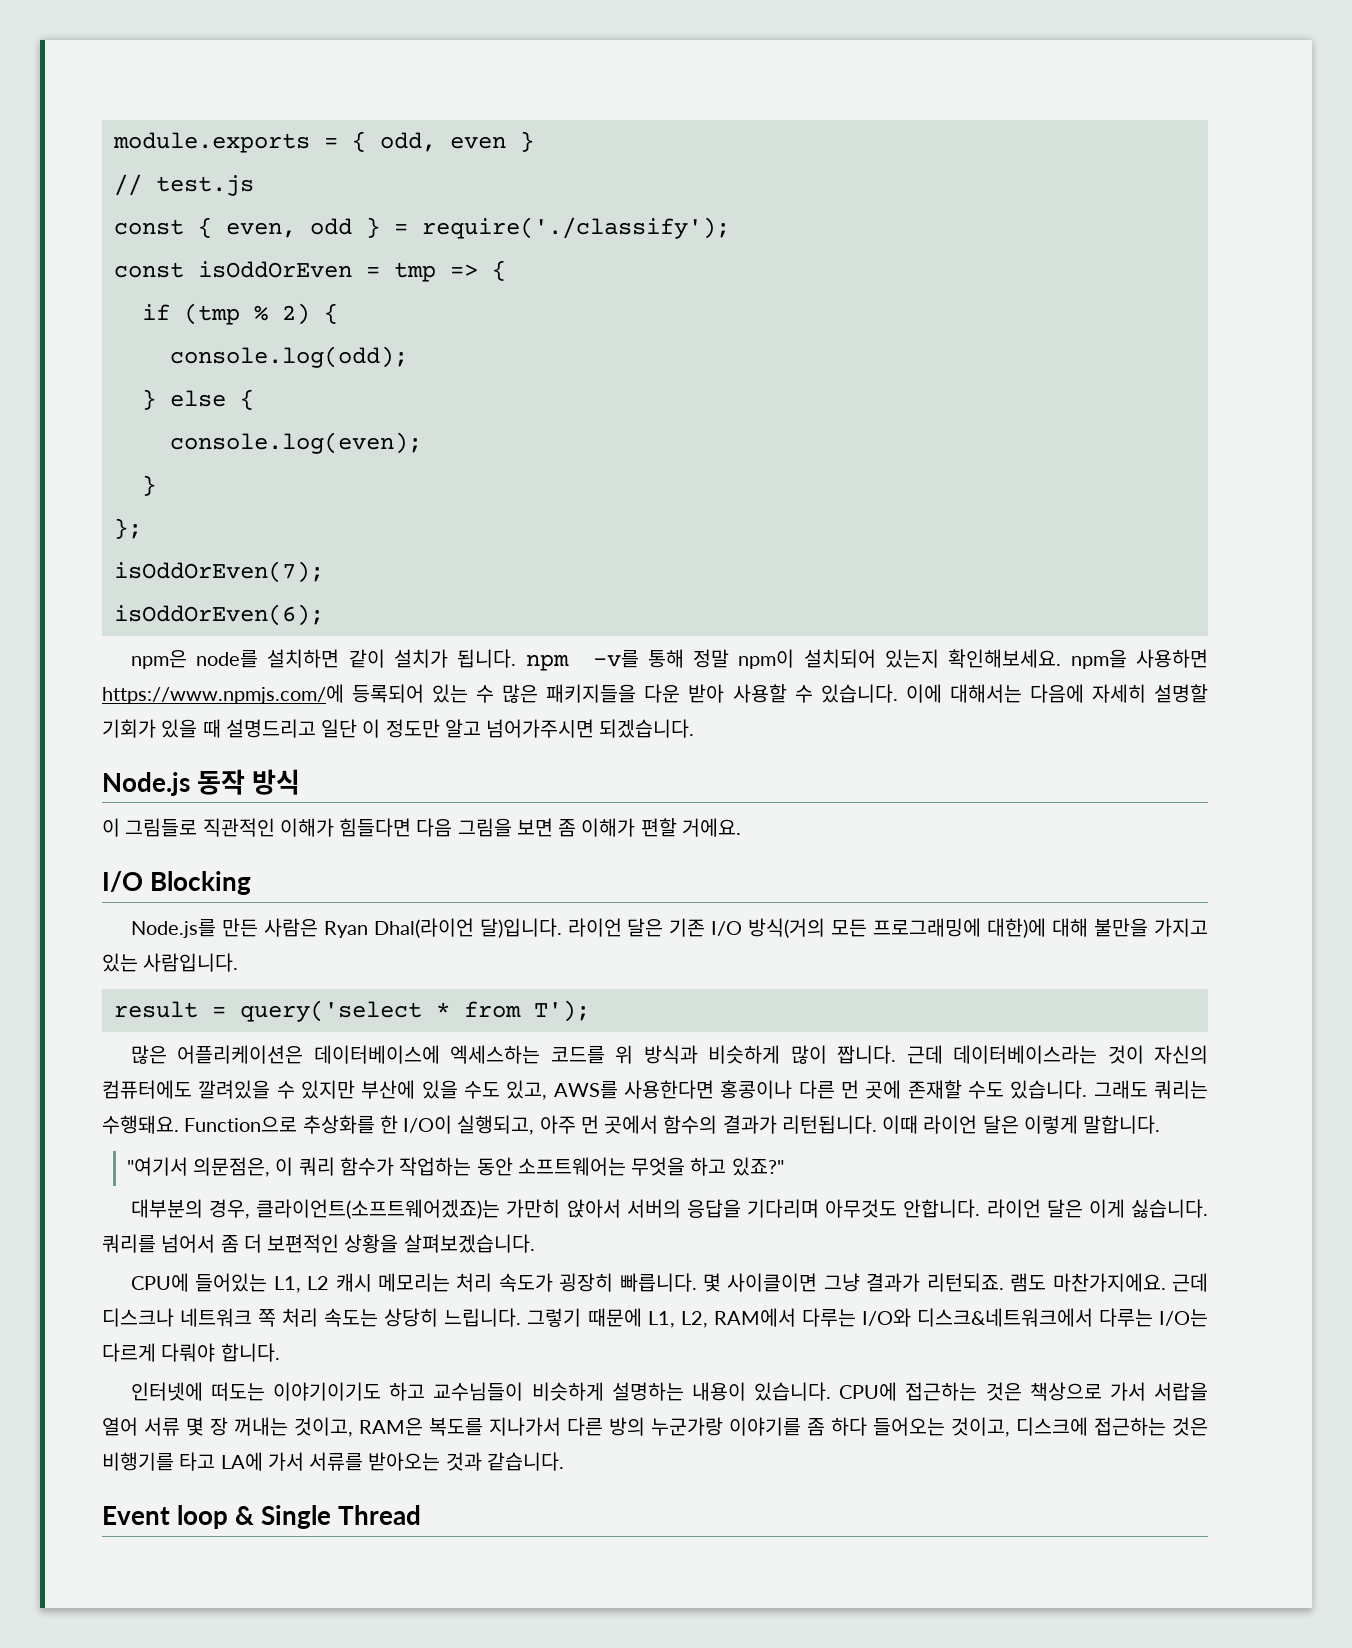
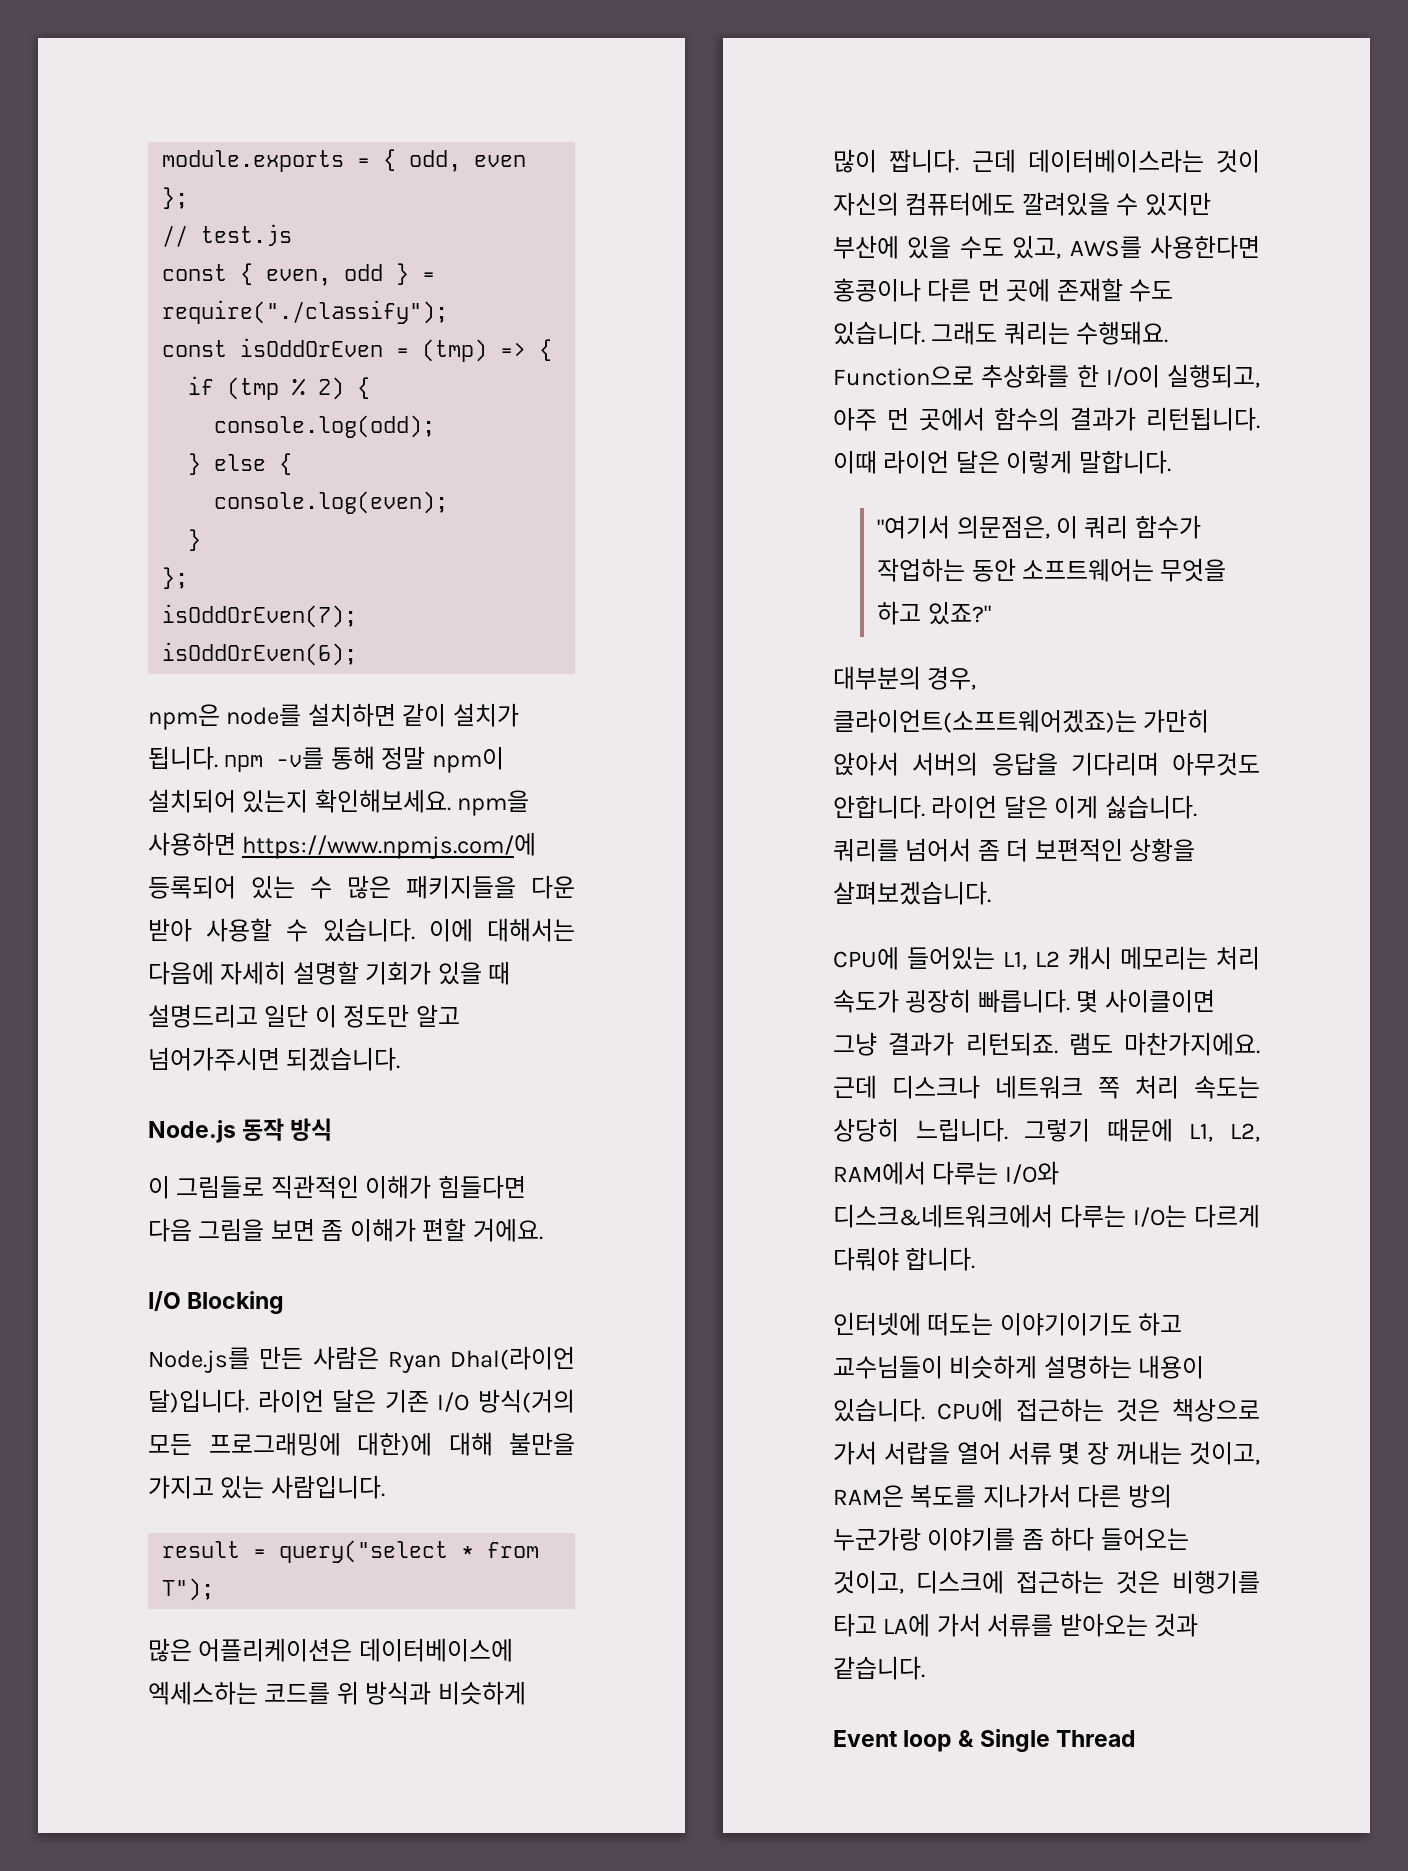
- module.exports = { odd, even }
+ module.exports = { odd, even };
- const { even, odd } = require('./classify');
+ const { even, odd } = require("./classify");
- const isOddOrEven = tmp => {
+ const isOddOrEven = (tmp) => {
- result = query('select * from T');
+ result = query("select * from T");

